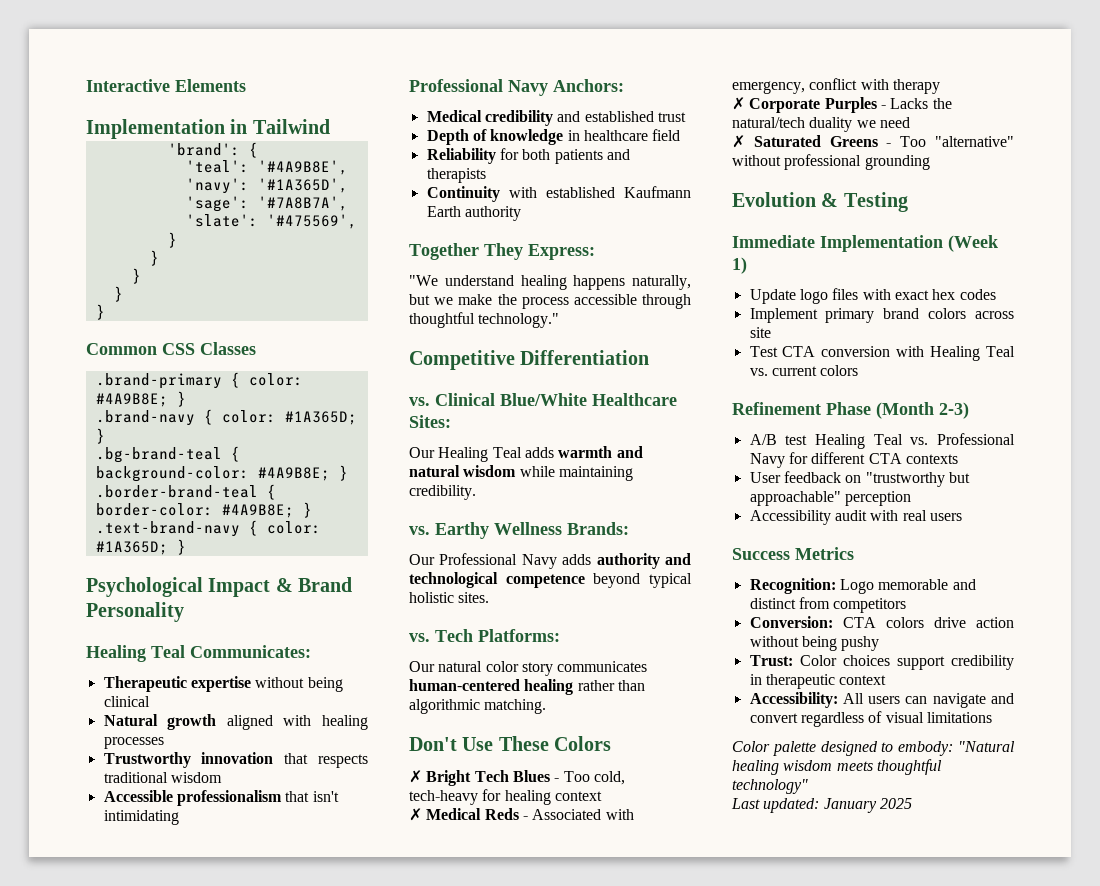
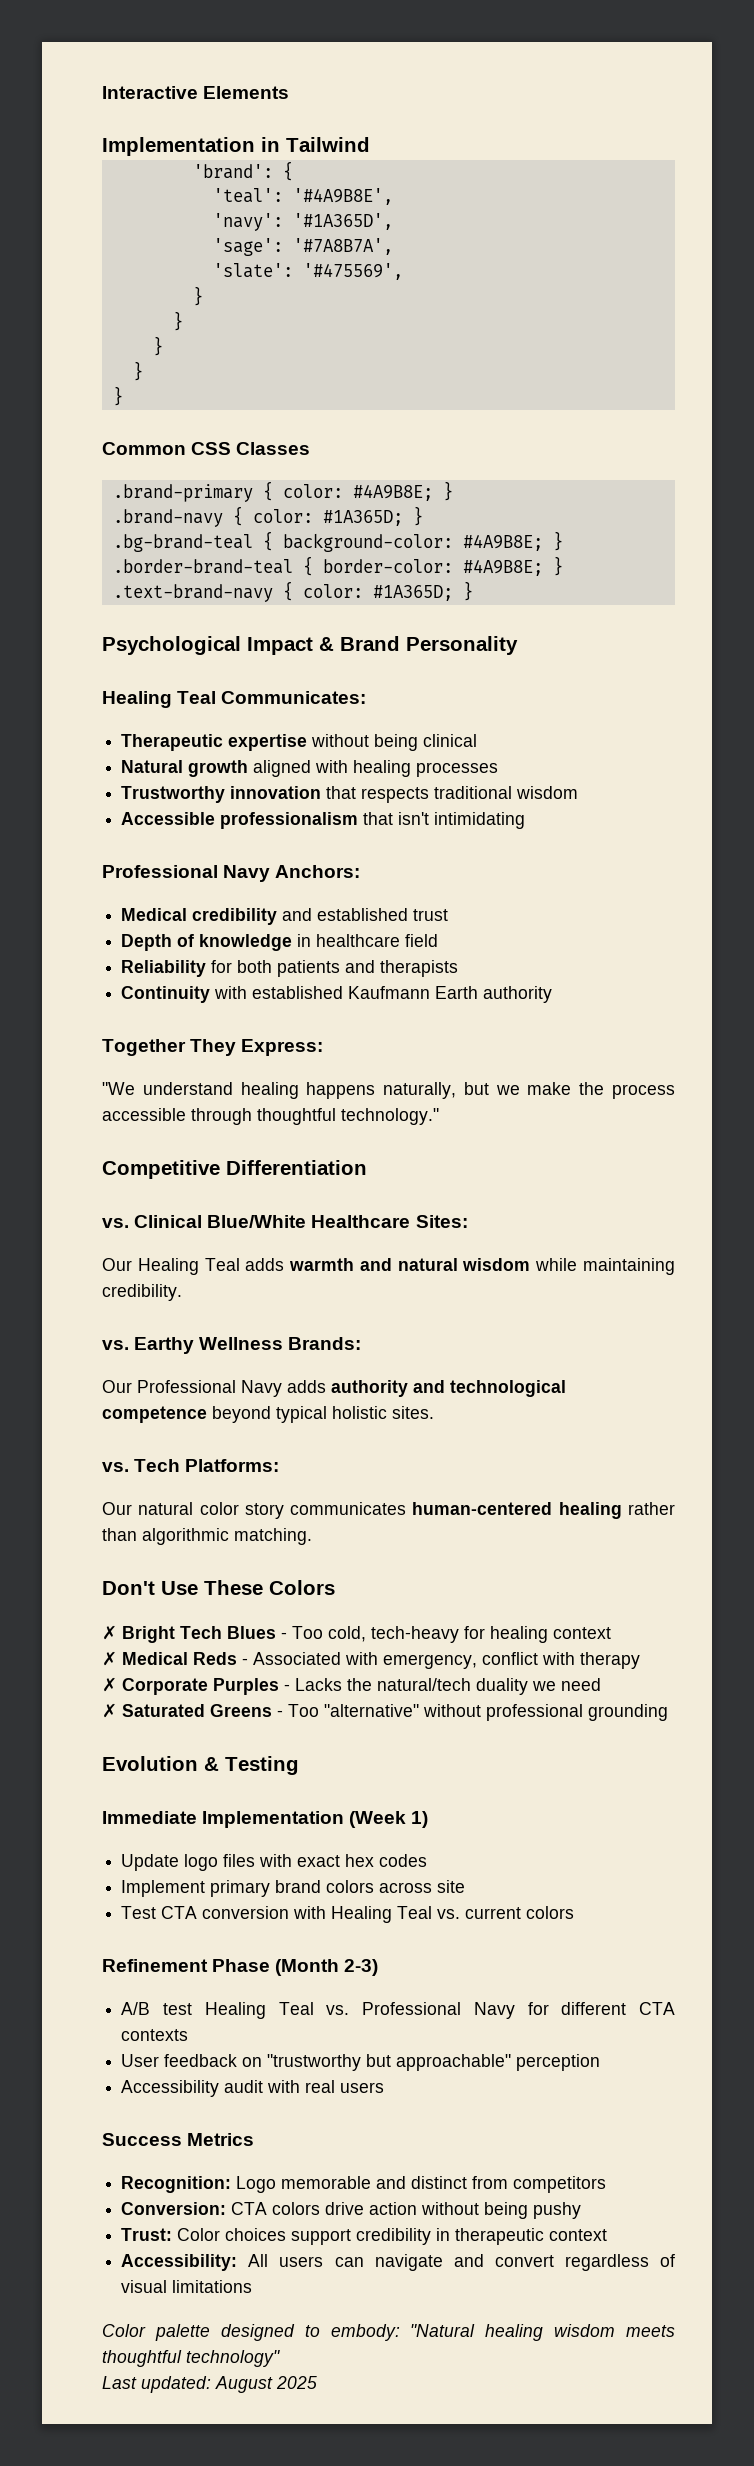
- Last updated: January 2025
+ Last updated: August 2025

